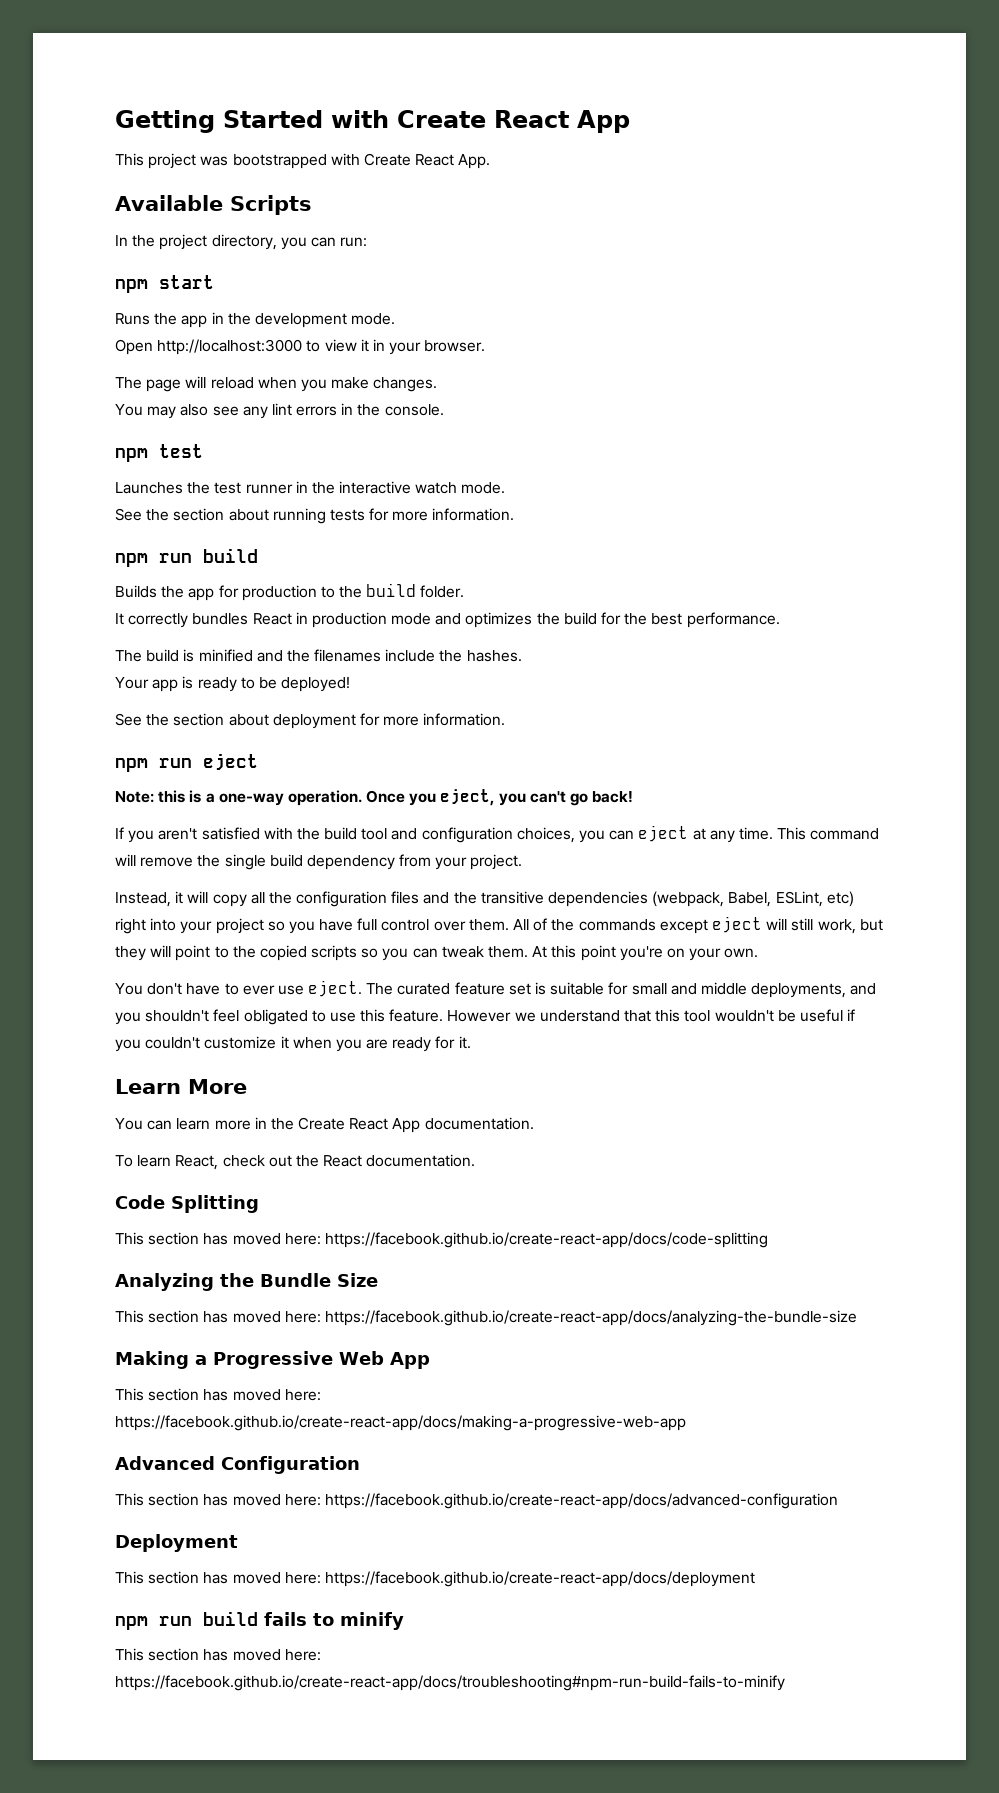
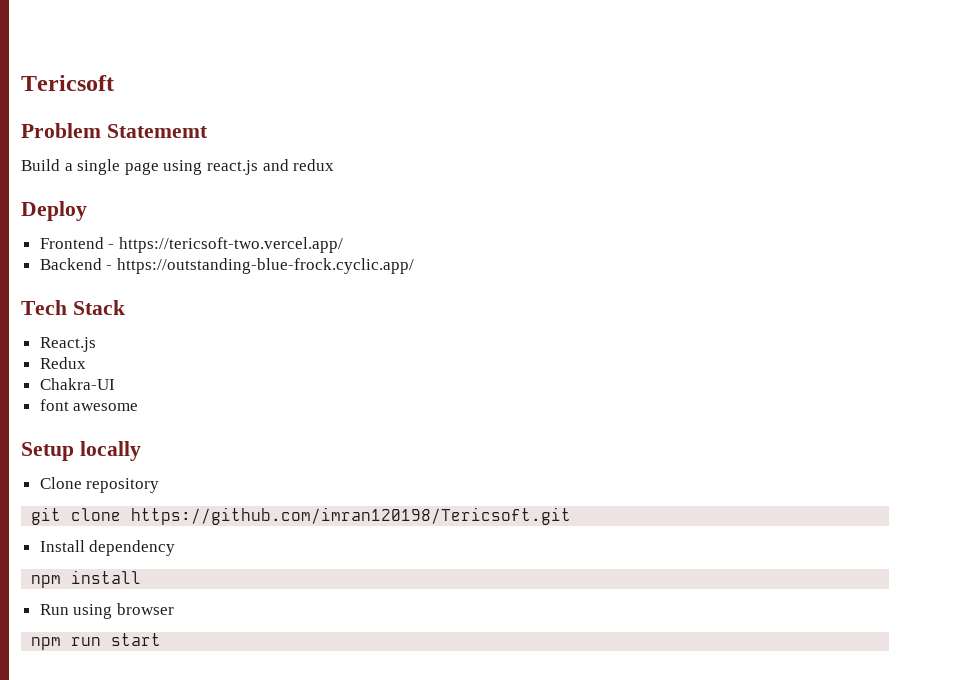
- Getting Started with Create React App
- This project was bootstrapped with Create React App.
- Available Scripts
- In the project directory, you can run:
- npm start
- Runs the app in the development mode.
- Open http://localhost:3000 to view it in your browser.
- The page will reload when you make changes.
- You may also see any lint errors in the console.
- npm test
- Launches the test runner in the interactive watch mode.
- See the section about running tests for more information.
- npm run build
- Builds the app for production to the build folder.
- It correctly bundles React in production mode and optimizes the build for the best performance.
- The build is minified and the filenames include the hashes.
- Your app is ready to be deployed!
- See the section about deployment for more information.
- npm run eject
- Note: this is a one-way operation. Once you eject, you can't go back!
- If you aren't satisfied with the build tool and configuration choices, you can eject at any time. This command will remove the single build dependency from your project.
- Instead, it will copy all the configuration files and the transitive dependencies (webpack, Babel, ESLint, etc) right into your project so you have full control over them. All of the commands except eject will still work, but they will point to the copied scripts so you can tweak them. At this point you're on your own.
- You don't have to ever use eject. The curated feature set is suitable for small and middle deployments, and you shouldn't feel obligated to use this feature. However we understand that this tool wouldn't be useful if you couldn't customize it when you are ready for it.
- Learn More
- You can learn more in the Create React App documentation.
- To learn React, check out the React documentation.
- Code Splitting
- This section has moved here: https://facebook.github.io/create-react-app/docs/code-splitting
- Analyzing the Bundle Size
- This section has moved here: https://facebook.github.io/create-react-app/docs/analyzing-the-bundle-size
- Making a Progressive Web App
- This section has moved here: https://facebook.github.io/create-react-app/docs/making-a-progressive-web-app
- Advanced Configuration
- This section has moved here: https://facebook.github.io/create-react-app/docs/advanced-configuration
- Deployment
- This section has moved here: https://facebook.github.io/create-react-app/docs/deployment
- npm run build fails to minify
- This section has moved here: https://facebook.github.io/create-react-app/docs/troubleshooting#npm-run-build-fails-to-minify
+ Tericsoft
+ Problem Statememt
+ Build a single page using react.js and redux
+ Deploy
+ Frontend - https://tericsoft-two.vercel.app/
+ Backend - https://outstanding-blue-frock.cyclic.app/
+ Tech Stack
+ React.js
+ Redux
+ Chakra-UI
+ font awesome
+ Setup locally
+ Clone repository
+ git clone https://github.com/imran120198/Tericsoft.git
+ Install dependency
+ npm install
+ Run using browser
+ npm run start

